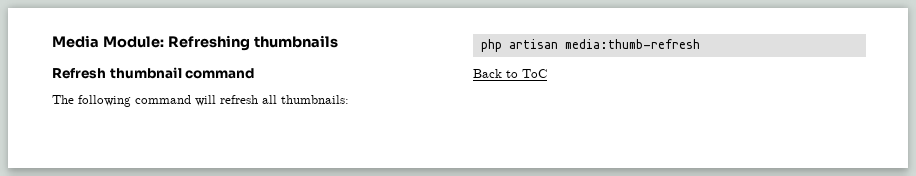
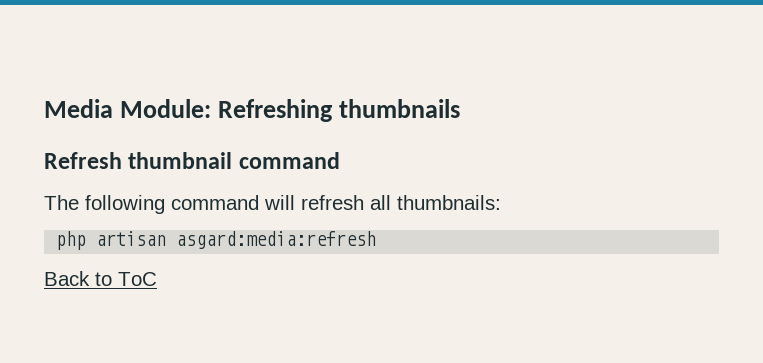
- php artisan media:thumb-refresh
+ php artisan asgard:media:refresh

